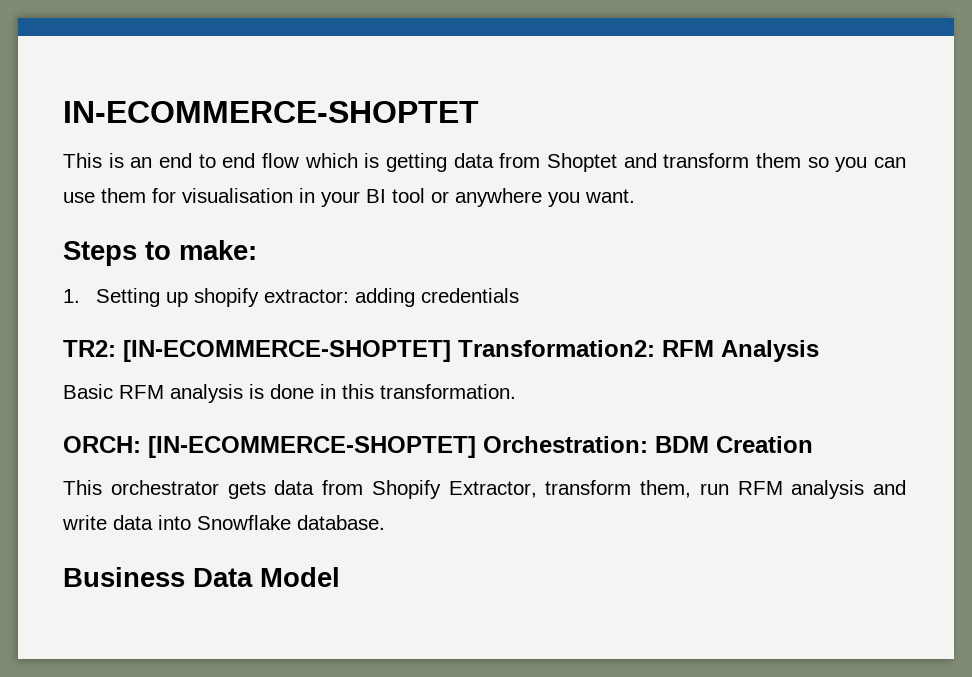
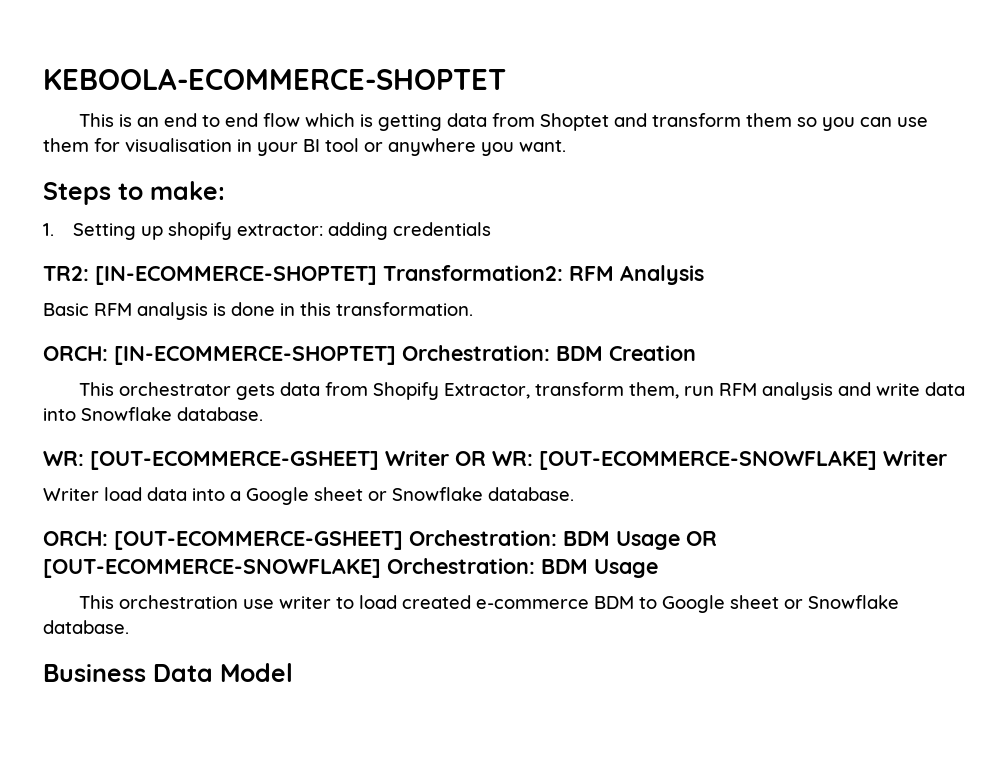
- IN-ECOMMERCE-SHOPTET
+ KEBOOLA-ECOMMERCE-SHOPTET
+ WR: [OUT-ECOMMERCE-GSHEET] Writer OR WR: [OUT-ECOMMERCE-SNOWFLAKE] Writer
+ Writer load data into a Google sheet or Snowflake database.
+ ORCH: [OUT-ECOMMERCE-GSHEET] Orchestration: BDM Usage OR [OUT-ECOMMERCE-SNOWFLAKE] Orchestration: BDM Usage
+ This orchestration use writer to load created e-commerce BDM to Google sheet or Snowflake database.

